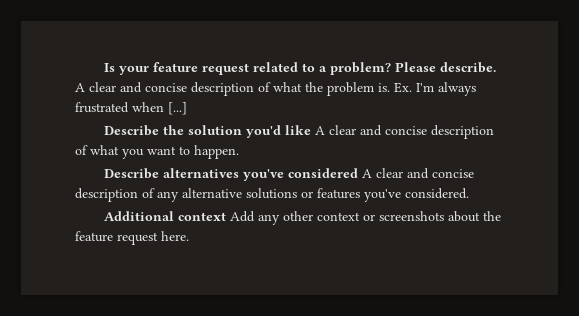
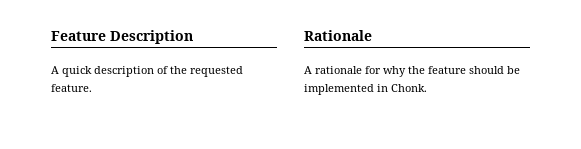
- Is your feature request related to a problem? Please describe. A clear and concise description of what the problem is. Ex. I'm always frustrated when [...]
- Describe the solution you'd like A clear and concise description of what you want to happen.
- Describe alternatives you've considered A clear and concise description of any alternative solutions or features you've considered.
- Additional context Add any other context or screenshots about the feature request here.
+ Feature Description
+ A quick description of the requested feature.
+ Rationale
+ A rationale for why the feature should be implemented in Chonk.

